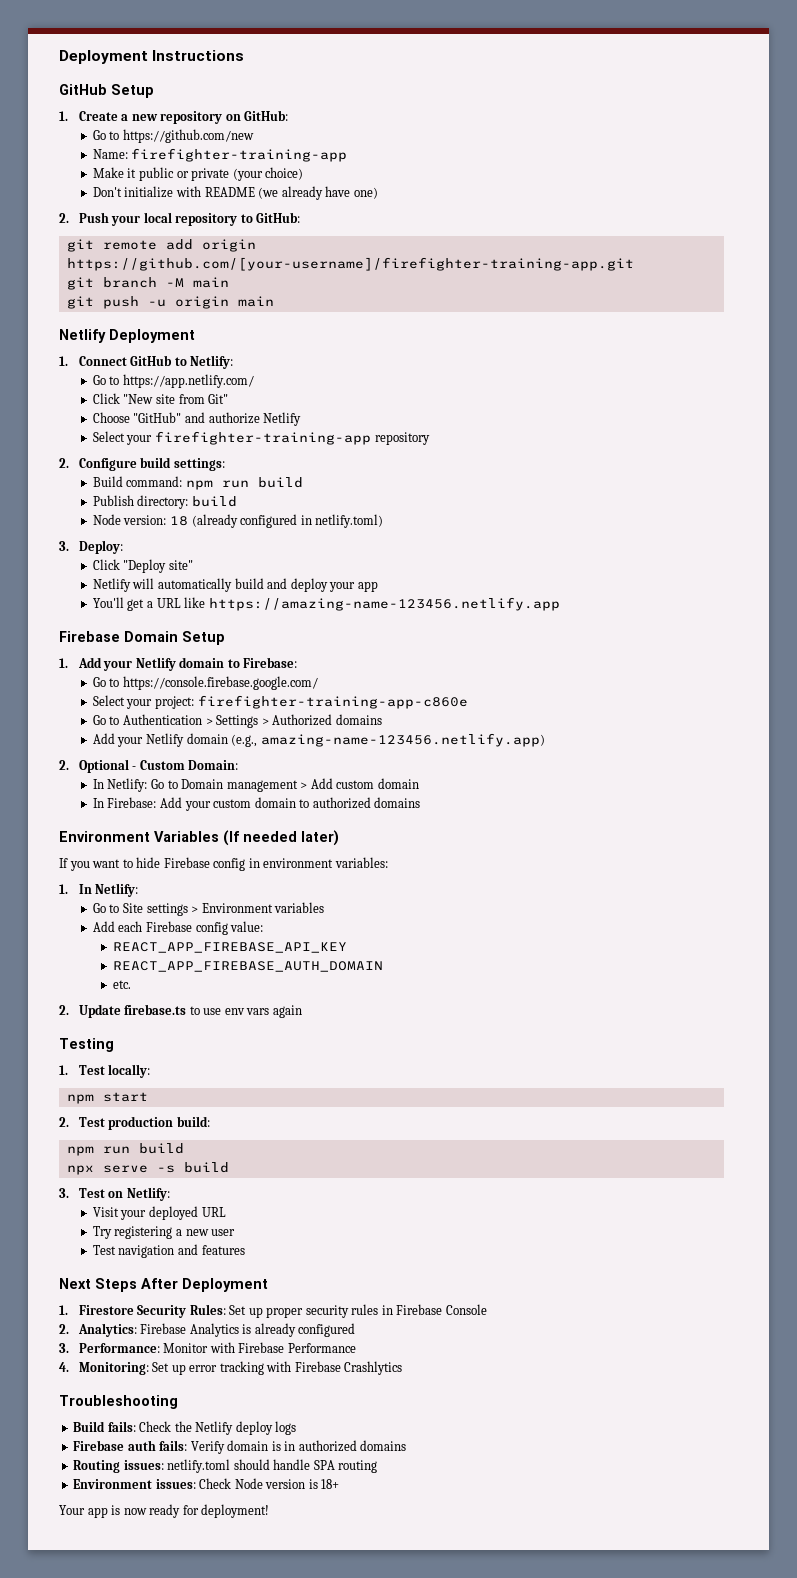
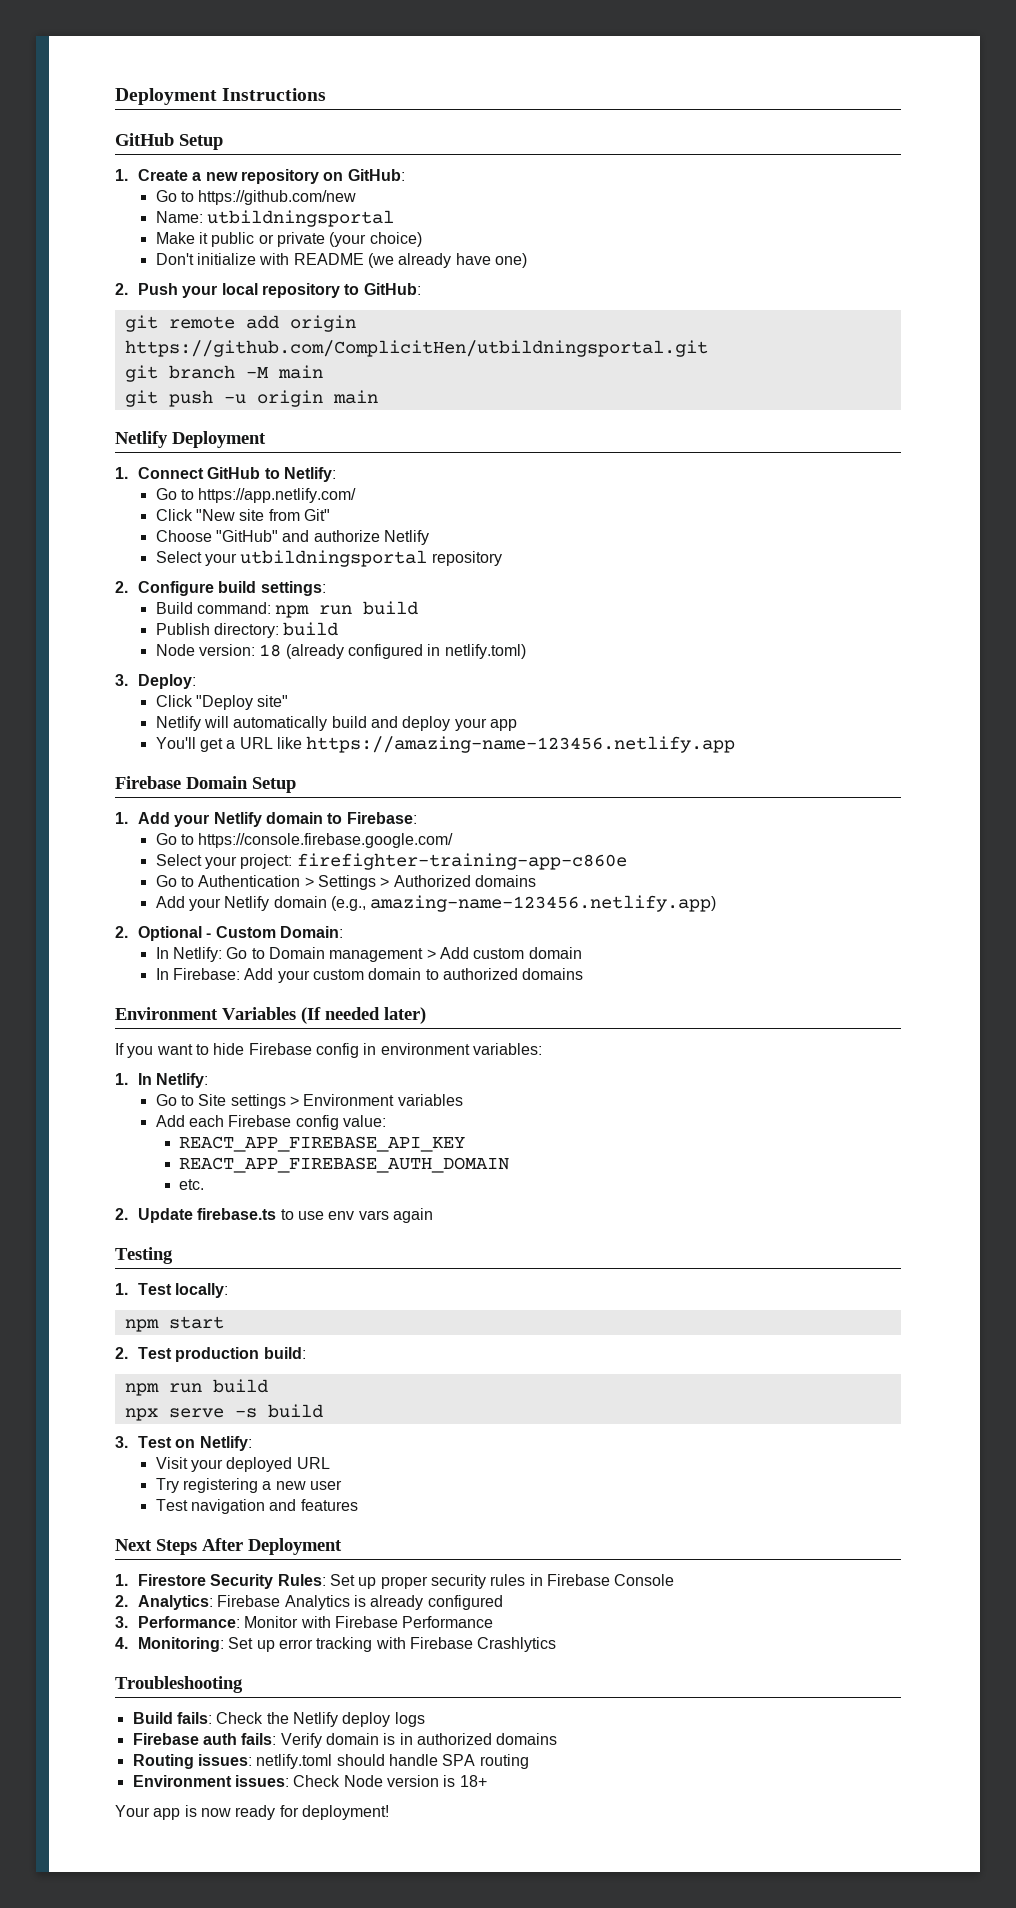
- Name: firefighter-training-app
+ Name: utbildningsportal
- git remote add origin https://github.com/[your-username]/firefighter-training-app.git
+ git remote add origin https://github.com/ComplicitHen/utbildningsportal.git
- Select your firefighter-training-app repository
+ Select your utbildningsportal repository

